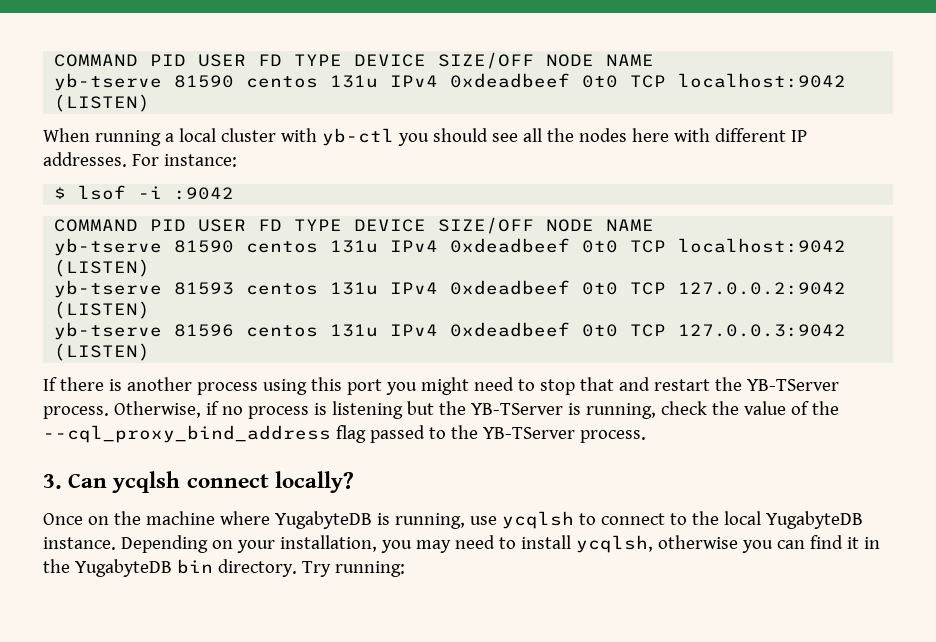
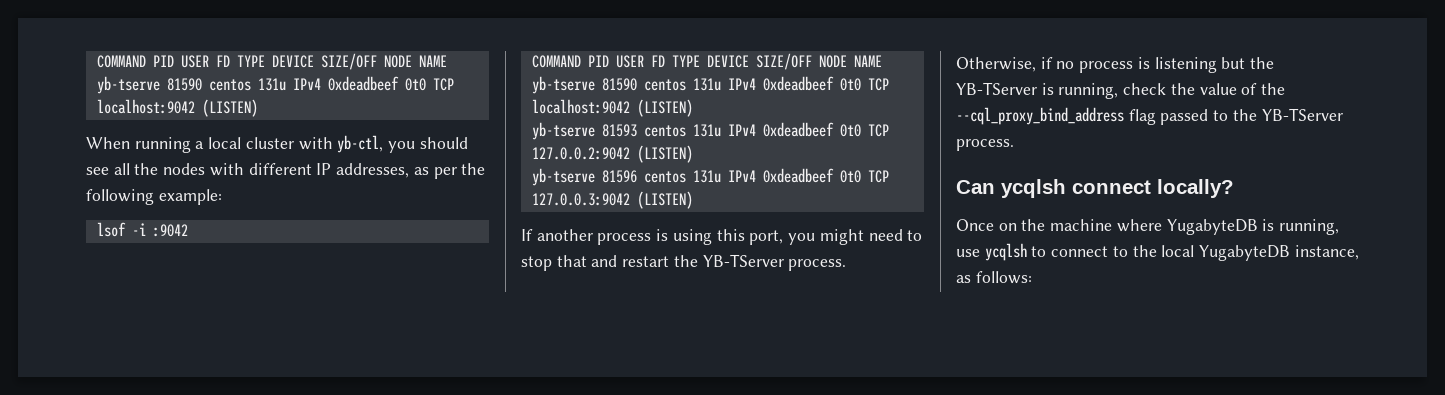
- When running a local cluster with yb-ctl you should see all the nodes here with different IP addresses. For instance:
- $ lsof -i :9042
+ When running a local cluster with yb-ctl, you should see all the nodes with different IP addresses, as per the following example:
+ lsof -i :9042
- If there is another process using this port you might need to stop that and restart the YB-TServer process.
+ If another process is using this port, you might need to stop that and restart the YB-TServer process.
- 3. Can ycqlsh connect locally?
+ Can ycqlsh connect locally?
- Once on the machine where YugabyteDB is running, use ycqlsh to connect to the local YugabyteDB instance. Depending on your installation, you may need to install ycqlsh, otherwise you can find it in the YugabyteDB bin directory. Try running:
+ Once on the machine where YugabyteDB is running, use ycqlsh to connect to the local YugabyteDB instance, as follows:

